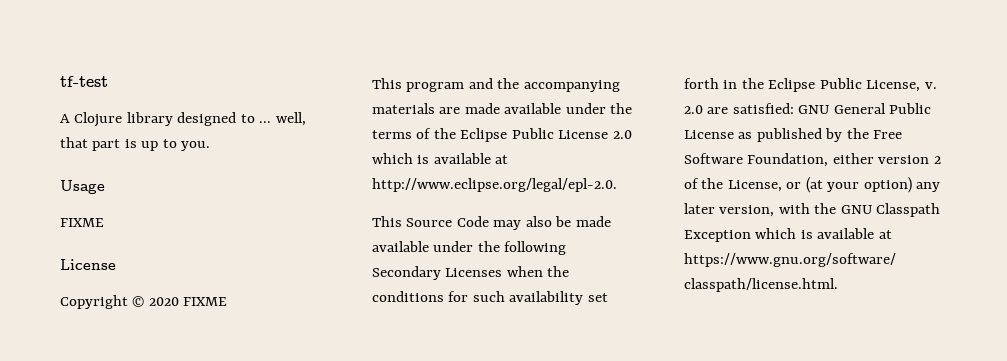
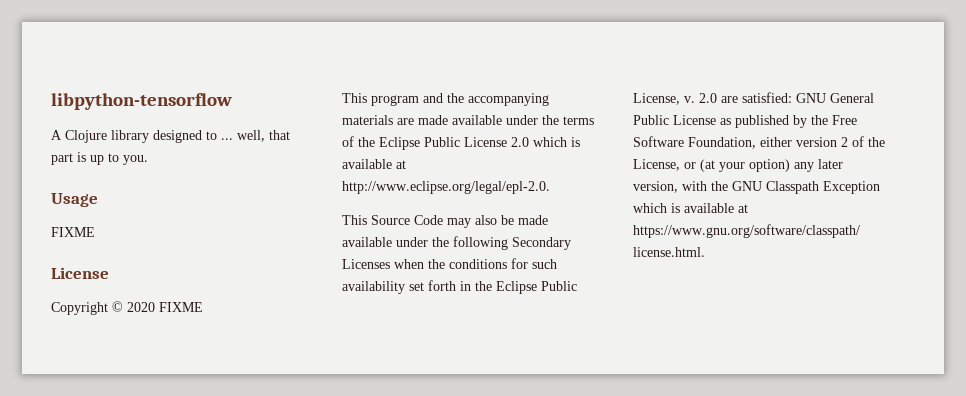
- tf-test
+ libpython-tensorflow

